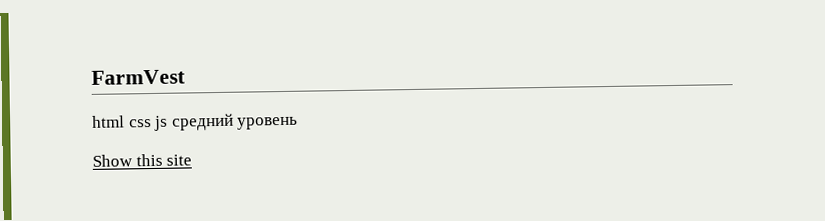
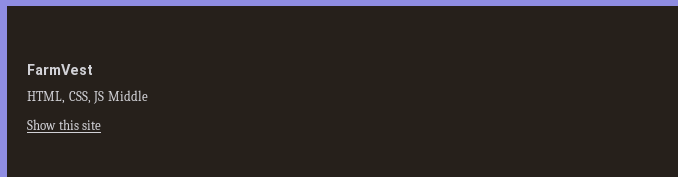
- html css js средний уровень
+ HTML, CSS, JS Middle

